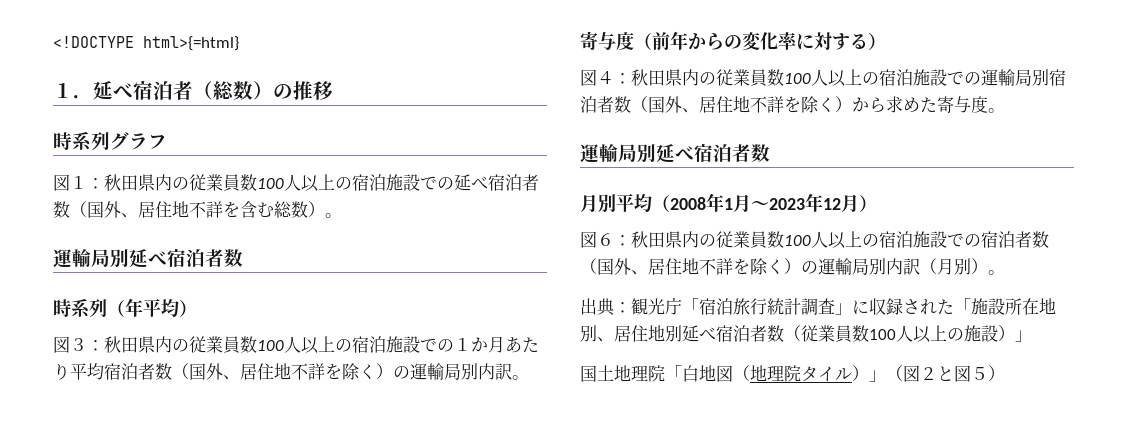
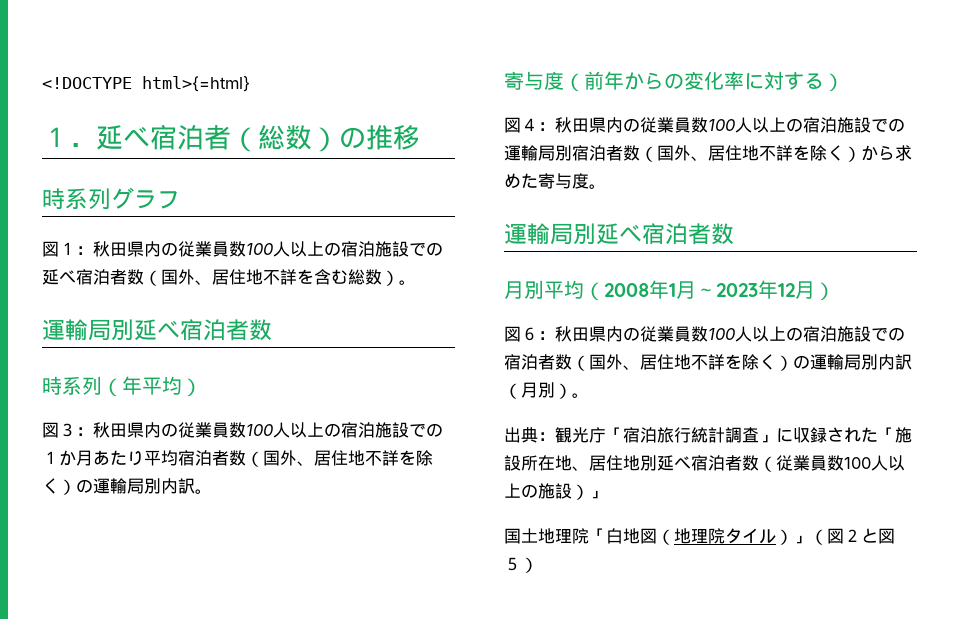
- 出典：観光庁「宿泊旅行統計調査」に収録された「施設所在地別、居住地別延べ宿泊者数（従業員数100人以上の施設）」
+ 出典：観光庁「宿泊旅行統計調査」に収録された「施設所在地、居住地別延べ宿泊者数（従業員数100人以上の施設）」

